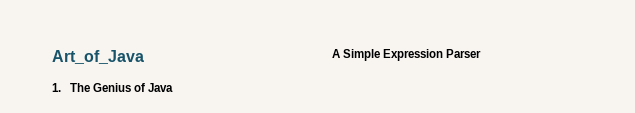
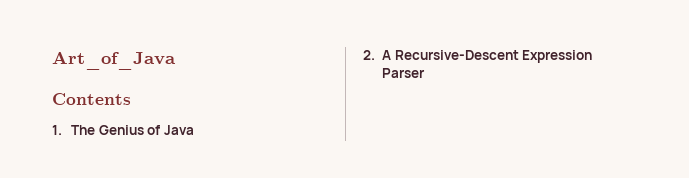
+ Contents
- A Simple Expression Parser
+ 2. A Recursive-Descent Expression Parser

